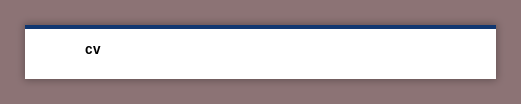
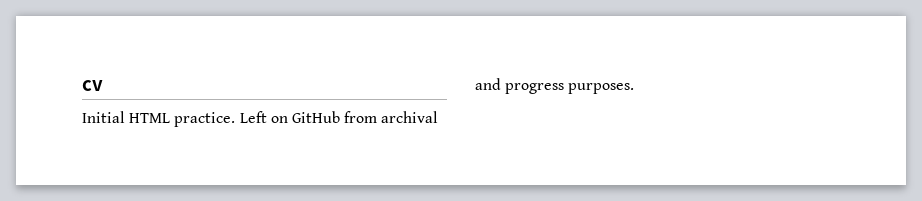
+ Initial HTML practice. Left on GitHub from archival and progress purposes.

